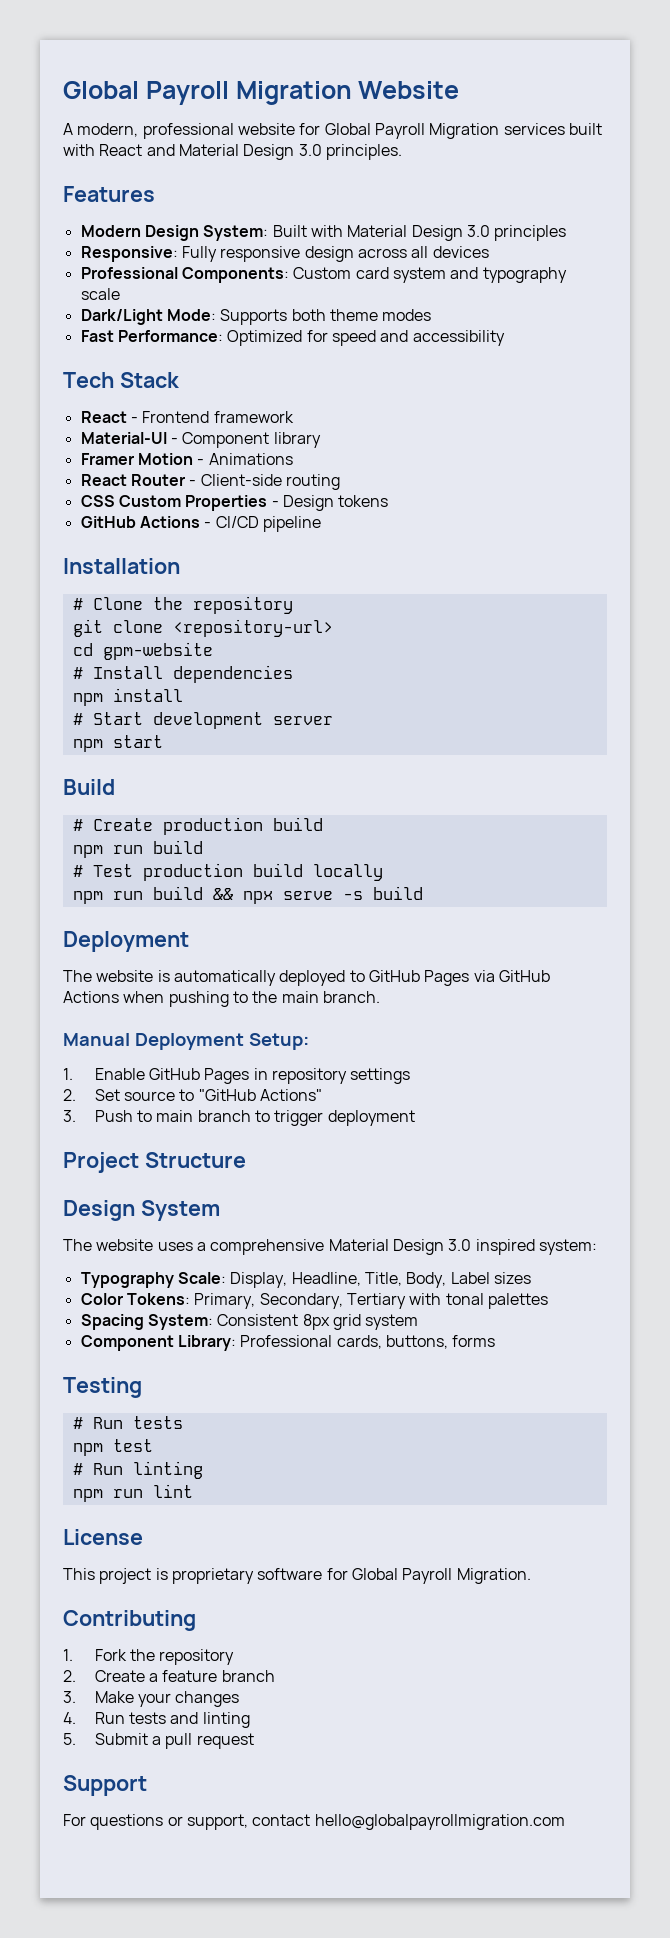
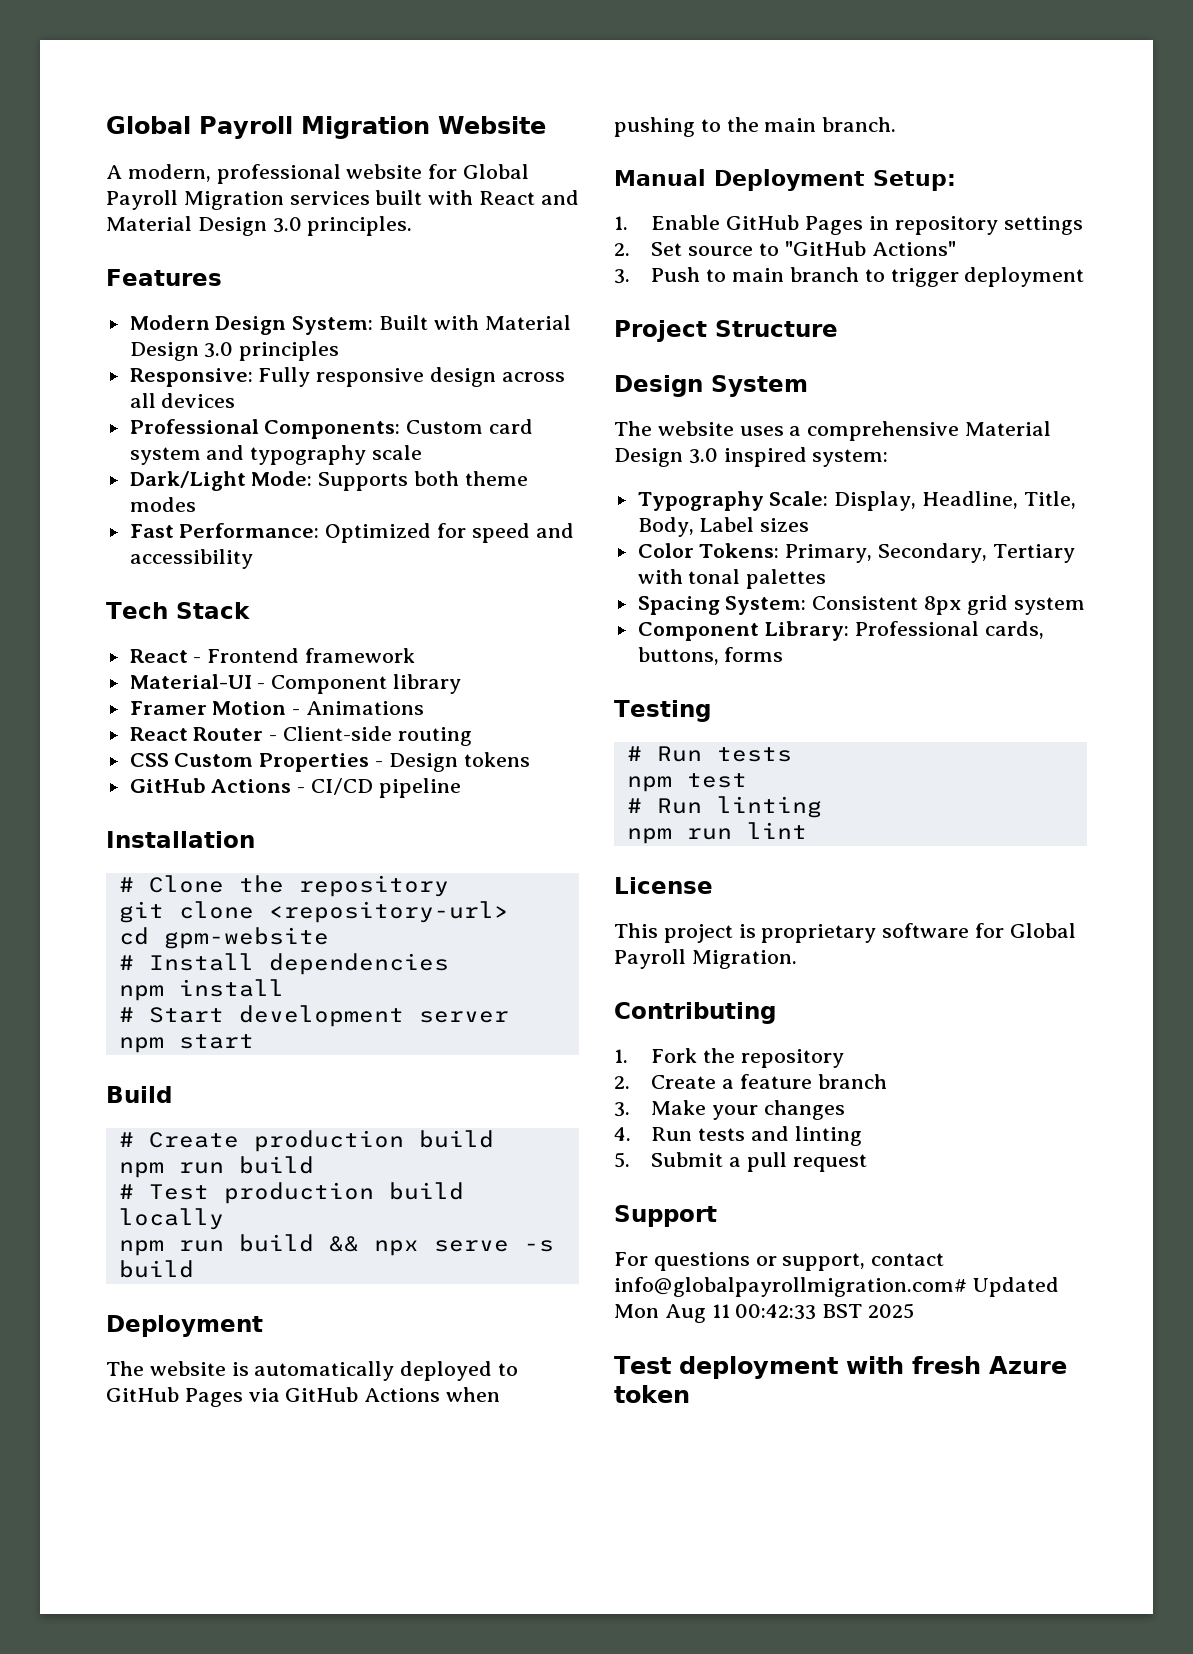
- For questions or support, contact hello@globalpayrollmigration.com
+ For questions or support, contact info@globalpayrollmigration.com# Updated Mon Aug 11 00:42:33 BST 2025
+ Test deployment with fresh Azure token

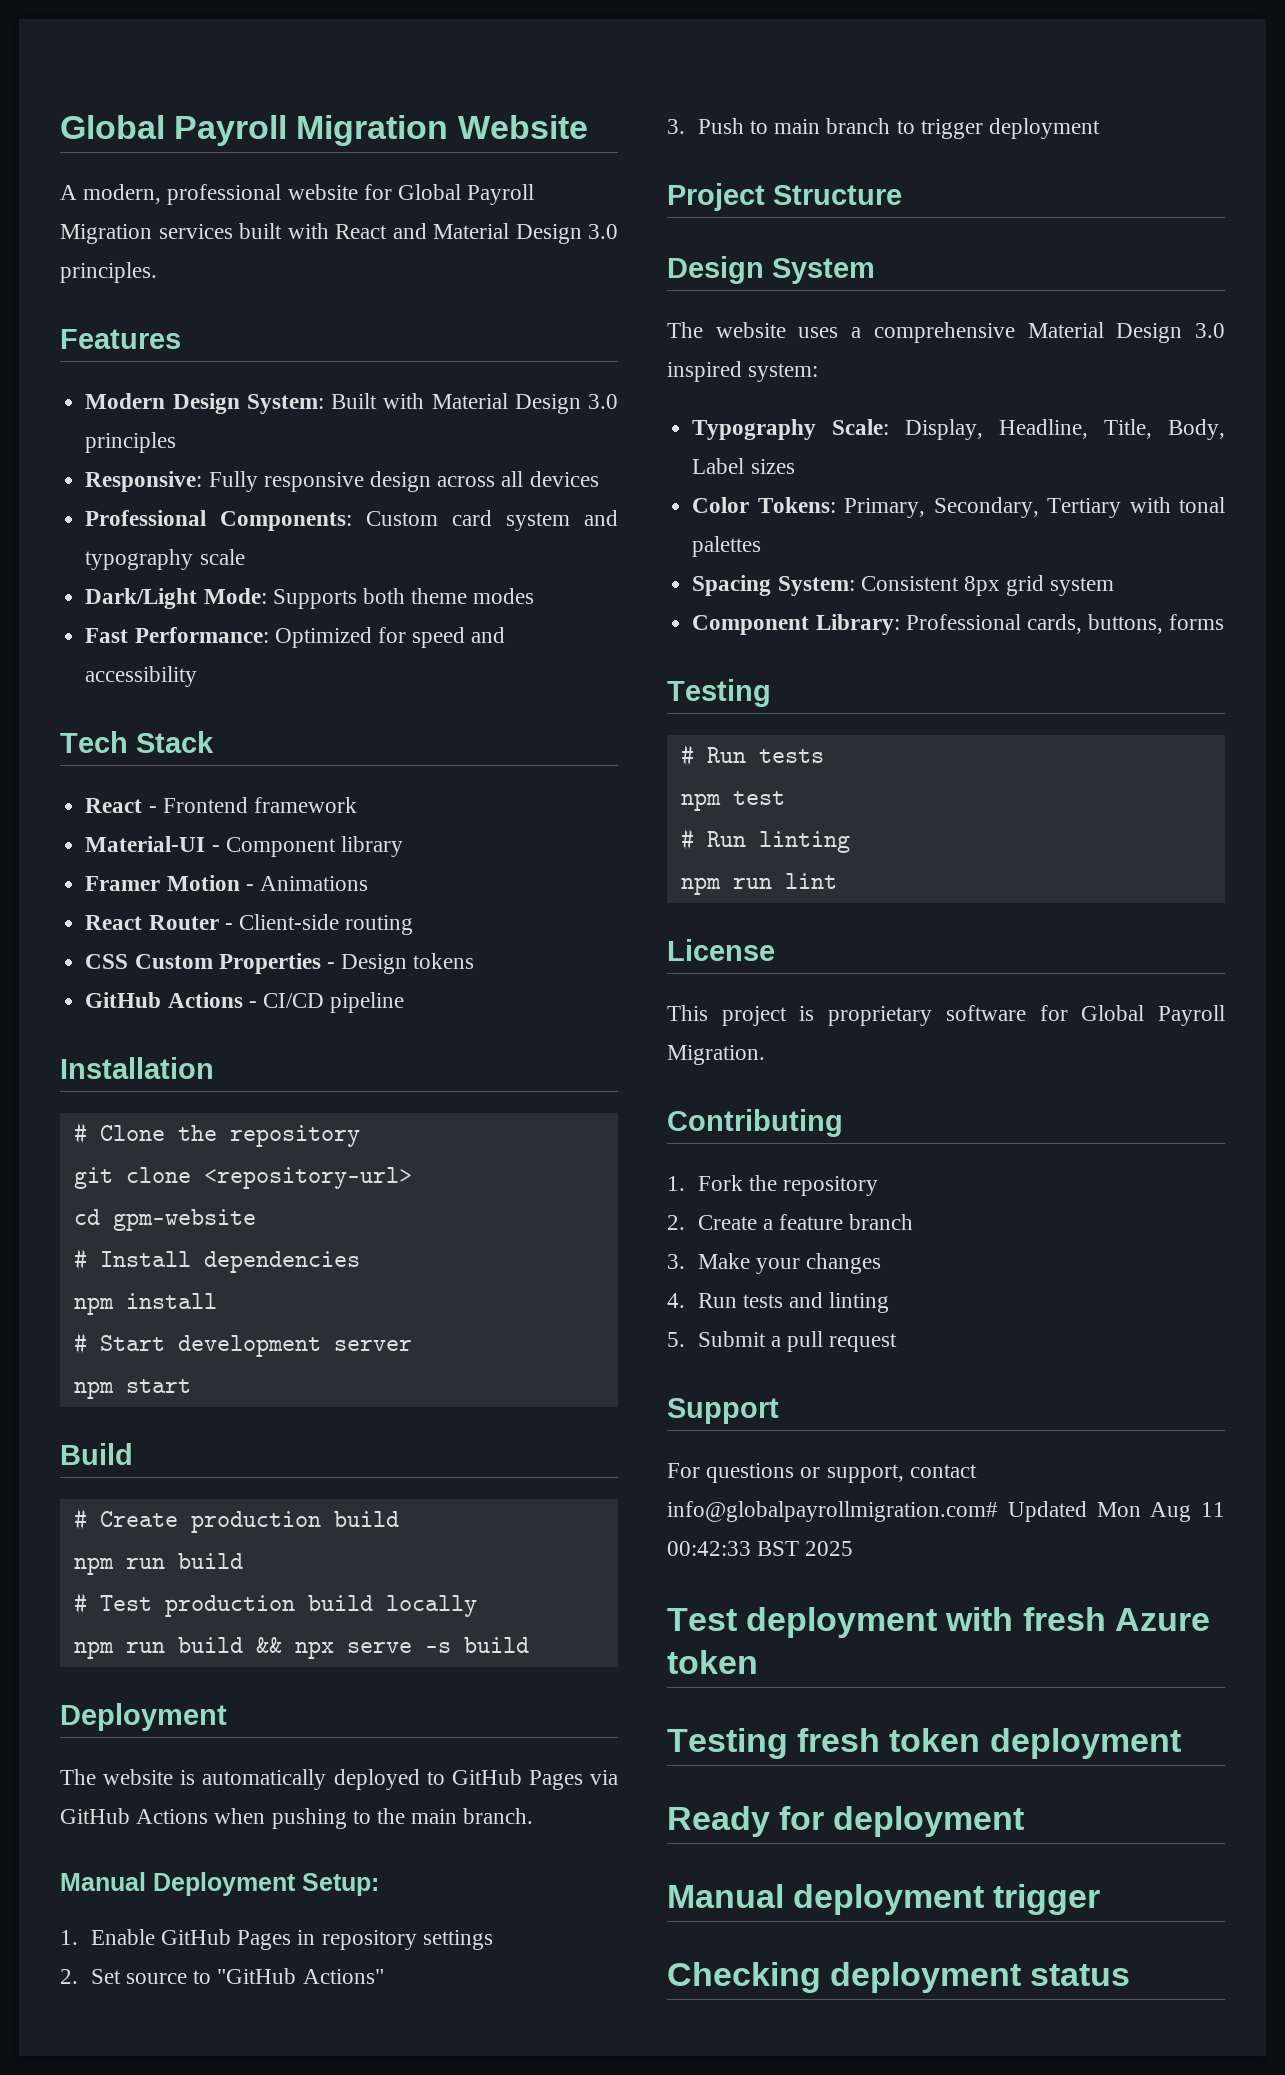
+ Testing fresh token deployment
+ Ready for deployment
+ Manual deployment trigger
+ Checking deployment status

